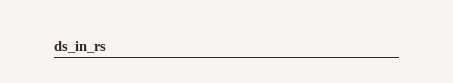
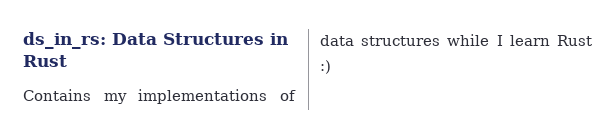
- ds_in_rs
+ ds_in_rs: Data Structures in Rust
+ Contains my implementations of data structures while I learn Rust :)

